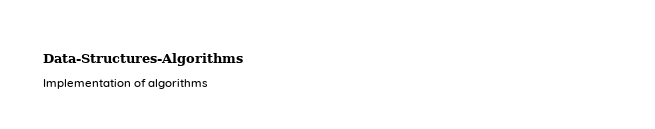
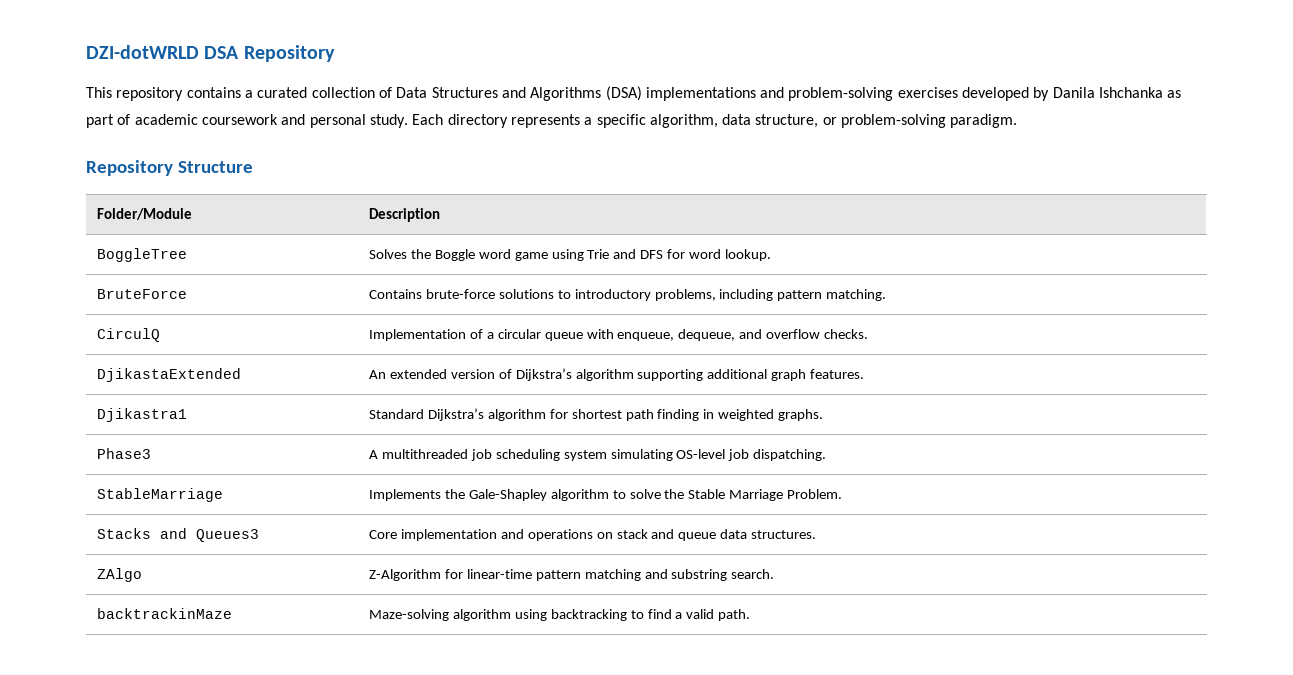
- Data-Structures-Algorithms
- Implementation of algorithms
+ DZI-dotWRLD DSA Repository
+ This repository contains a curated collection of Data Structures and Algorithms (DSA) implementations and problem-solving exercises developed by Danila Ishchanka as part of academic coursework and personal study. Each directory represents a specific algorithm, data structure, or problem-solving paradigm.
+ Repository Structure
+ Folder/Module | Description
+ BoggleTree | Solves the Boggle word game using Trie and DFS for word lookup.
+ BruteForce | Contains brute-force solutions to introductory problems, including pattern matching.
+ CirculQ | Implementation of a circular queue with enqueue, dequeue, and overflow checks.
+ DjikastaExtended | An extended version of Dijkstra’s algorithm supporting additional graph features.
+ Djikastra1 | Standard Dijkstra’s algorithm for shortest path finding in weighted graphs.
+ Phase3 | A multithreaded job scheduling system simulating OS-level job dispatching.
+ StableMarriage | Implements the Gale-Shapley algorithm to solve the Stable Marriage Problem.
+ Stacks and Queues3 | Core implementation and operations on stack and queue data structures.
+ ZAlgo | Z-Algorithm for linear-time pattern matching and substring search.
+ backtrackinMaze | Maze-solving algorithm using backtracking to find a valid path.

